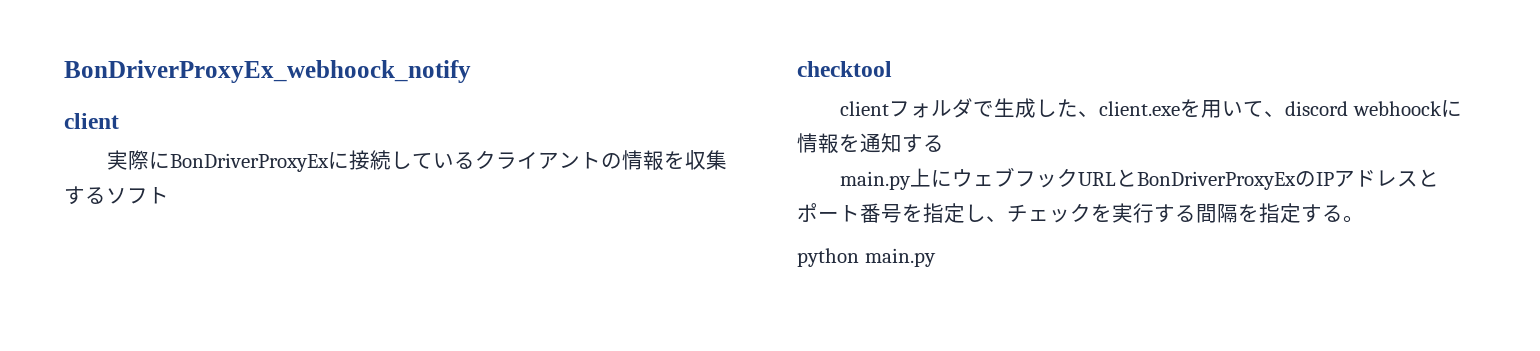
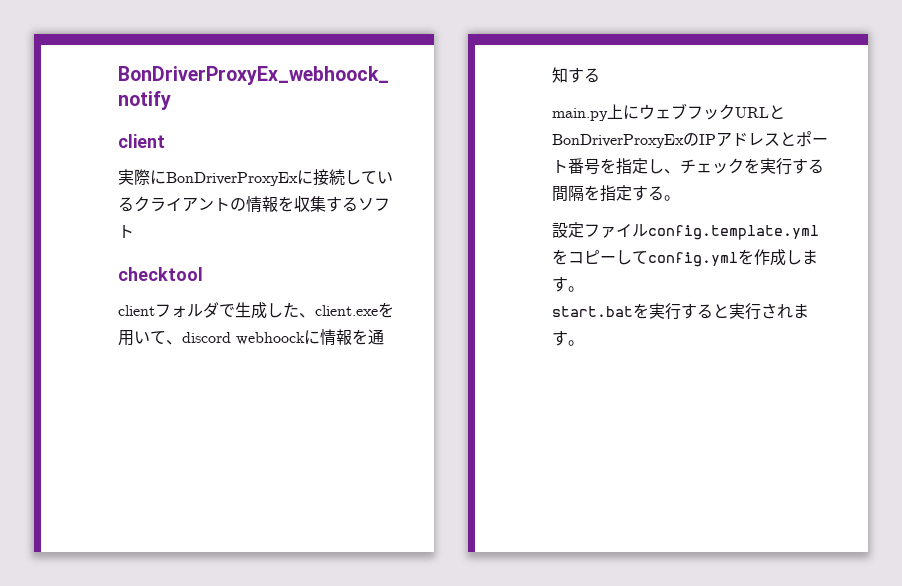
- python main.py
+ 設定ファイルconfig.template.ymlをコピーしてconfig.ymlを作成します。
+ start.batを実行すると実行されます。

